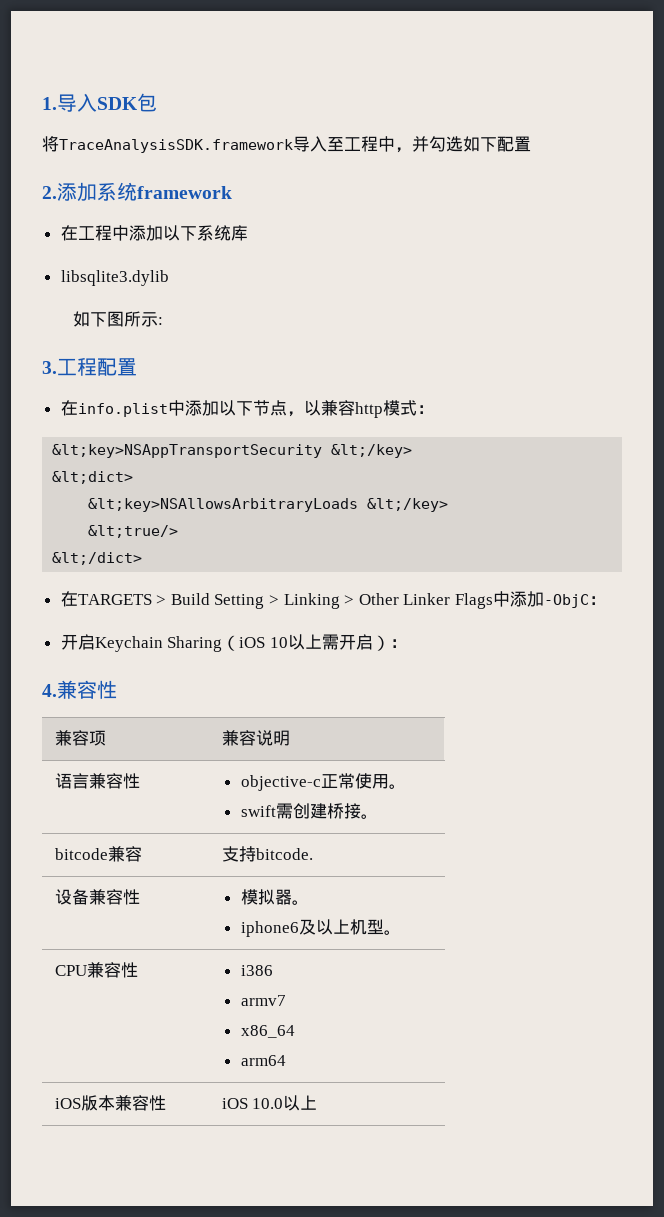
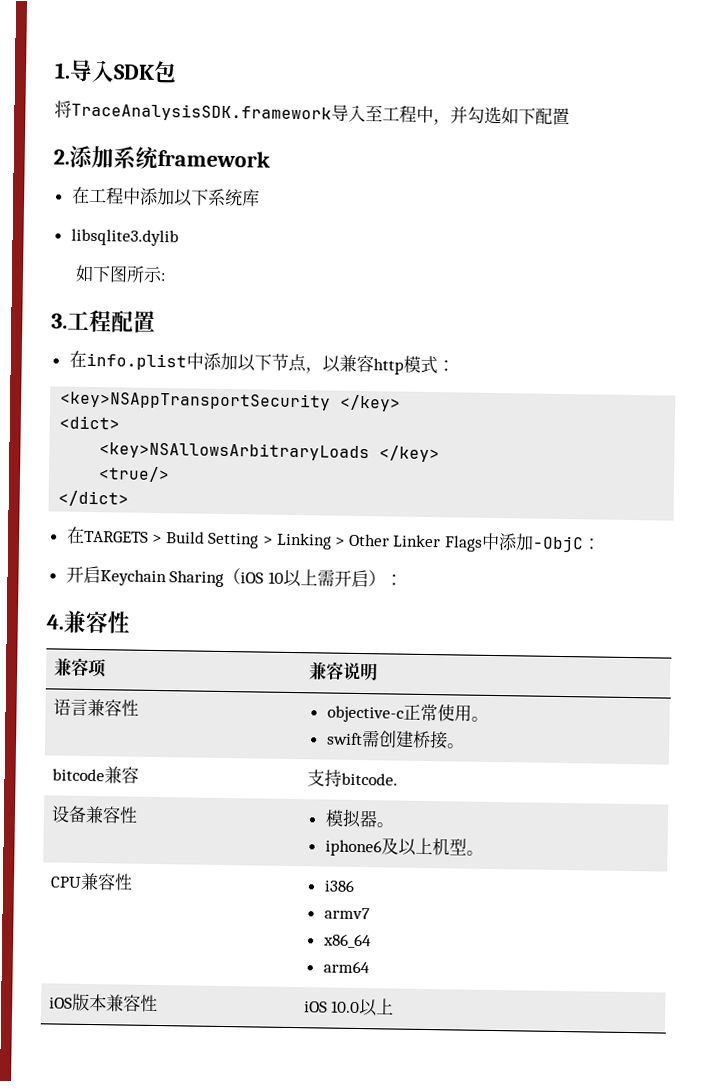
- &lt;key>NSAppTransportSecurity &lt;/key>
- &lt;dict>
- &lt;key>NSAllowsArbitraryLoads &lt;/key>
- &lt;true/>
- &lt;/dict>
+ <key>NSAppTransportSecurity </key>
+ <dict>
+ <key>NSAllowsArbitraryLoads </key>
+ <true/>
+ </dict>

